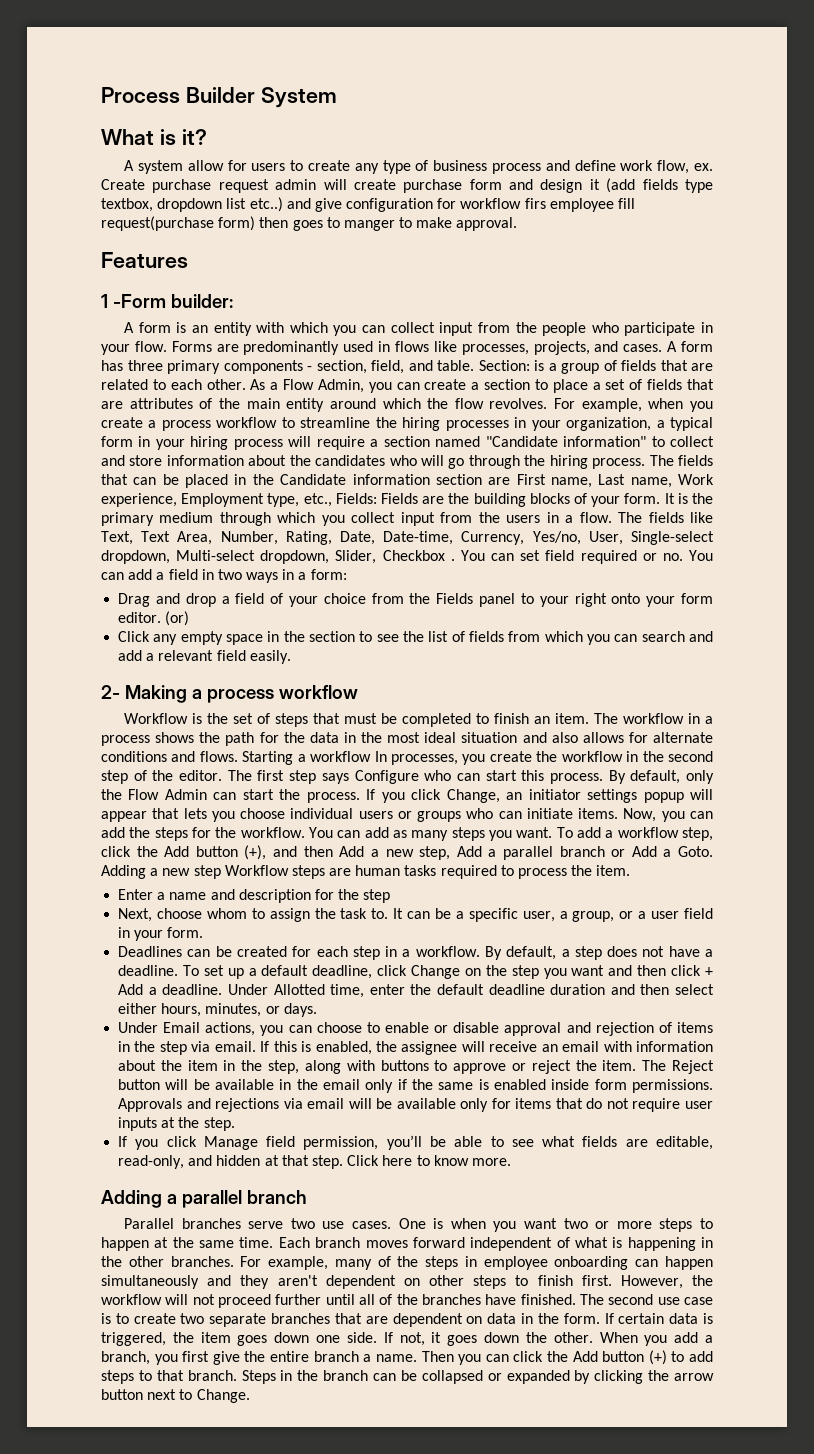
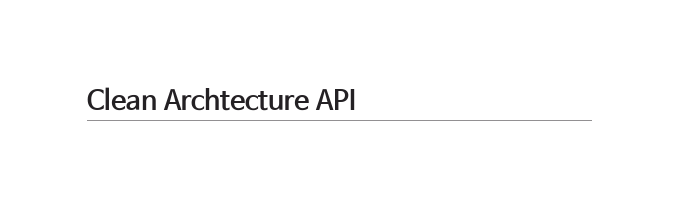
- Process Builder System
- What is it?
- A system allow for users to create any type of business process and define work flow, ex. Create purchase request admin will create purchase form and design it (add fields type textbox, dropdown list etc..) and give configuration for workflow firs employee fill request(purchase form) then goes to manger to make approval.
- Features
- 1 -Form builder:
- A form is an entity with which you can collect input from the people who participate in your flow. Forms are predominantly used in flows like processes, projects, and cases. A form has three primary components - section, field, and table. Section: is a group of fields that are related to each other. As a Flow Admin, you can create a section to place a set of fields that are attributes of the main entity around which the flow revolves. For example, when you create a process workflow to streamline the hiring processes in your organization, a typical form in your hiring process will require a section named "Candidate information" to collect and store information about the candidates who will go through the hiring process. The fields that can be placed in the Candidate information section are First name, Last name, Work experience, Employment type, etc., Fields: Fields are the building blocks of your form. It is the primary medium through which you collect input from the users in a flow. The fields like Text, Text Area, Number, Rating, Date, Date-time, Currency, Yes/no, User, Single-select dropdown, Multi-select dropdown, Slider, Checkbox . You can set field required or no. You can add a field in two ways in a form:
- Drag and drop a field of your choice from the Fields panel to your right onto your form editor. (or)
- Click any empty space in the section to see the list of fields from which you can search and add a relevant field easily.
- 2- Making a process workflow
- Workflow is the set of steps that must be completed to finish an item. The workflow in a process shows the path for the data in the most ideal situation and also allows for alternate conditions and flows. Starting a workflow In processes, you create the workflow in the second step of the editor. The first step says Configure who can start this process. By default, only the Flow Admin can start the process. If you click Change, an initiator settings popup will appear that lets you choose individual users or groups who can initiate items. Now, you can add the steps for the workflow. You can add as many steps you want. To add a workflow step, click the Add button (+), and then Add a new step, Add a parallel branch or Add a Goto. Adding a new step Workflow steps are human tasks required to process the item.
- Enter a name and description for the step
- Next, choose whom to assign the task to. It can be a specific user, a group, or a user field in your form.
- Deadlines can be created for each step in a workflow. By default, a step does not have a deadline. To set up a default deadline, click Change on the step you want and then click + Add a deadline. Under Allotted time, enter the default deadline duration and then select either hours, minutes, or days.
- Under Email actions, you can choose to enable or disable approval and rejection of items in the step via email. If this is enabled, the assignee will receive an email with information about the item in the step, along with buttons to approve or reject the item. The Reject button will be available in the email only if the same is enabled inside form permissions. Approvals and rejections via email will be available only for items that do not require user inputs at the step.
- If you click Manage field permission, you’ll be able to see what fields are editable, read-only, and hidden at that step. Click here to know more.
- Adding a parallel branch
- Parallel branches serve two use cases. One is when you want two or more steps to happen at the same time. Each branch moves forward independent of what is happening in the other branches. For example, many of the steps in employee onboarding can happen simultaneously and they aren't dependent on other steps to finish first. However, the workflow will not proceed further until all of the branches have finished. The second use case is to create two separate branches that are dependent on data in the form. If certain data is triggered, the item goes down one side. If not, it goes down the other. When you add a branch, you first give the entire branch a name. Then you can click the Add button (+) to add steps to that branch. Steps in the branch can be collapsed or expanded by clicking the arrow button next to Change.
+ Clean Archtecture API

